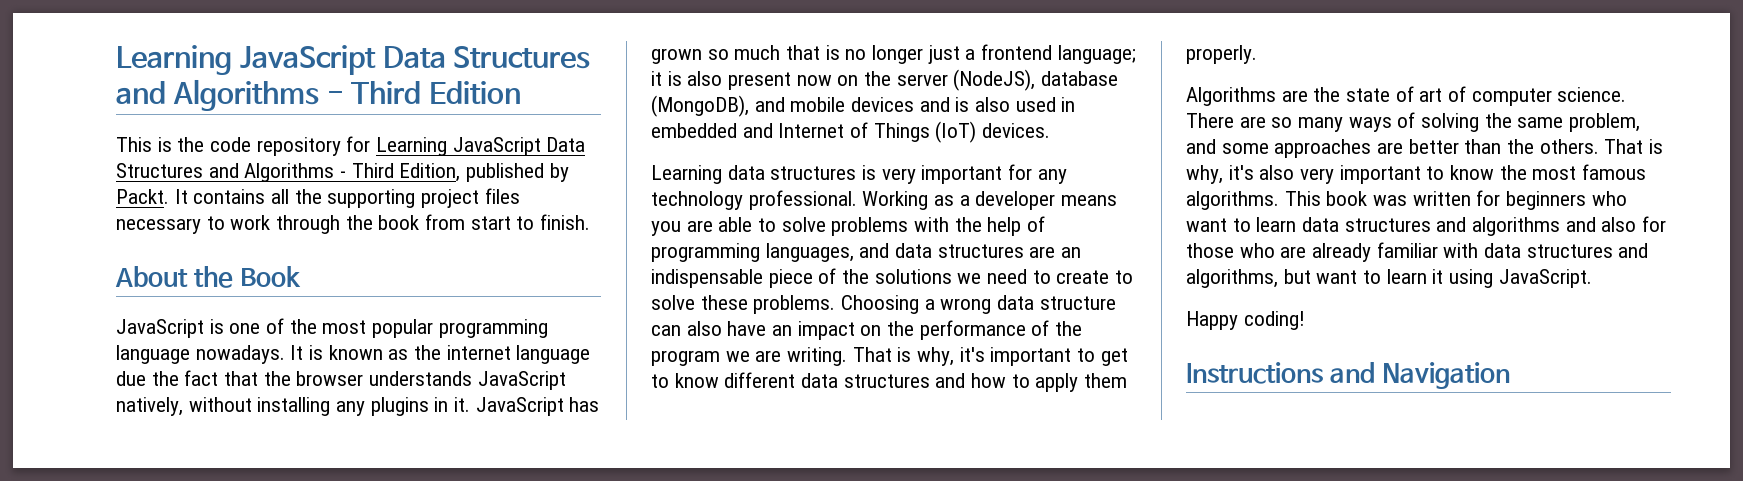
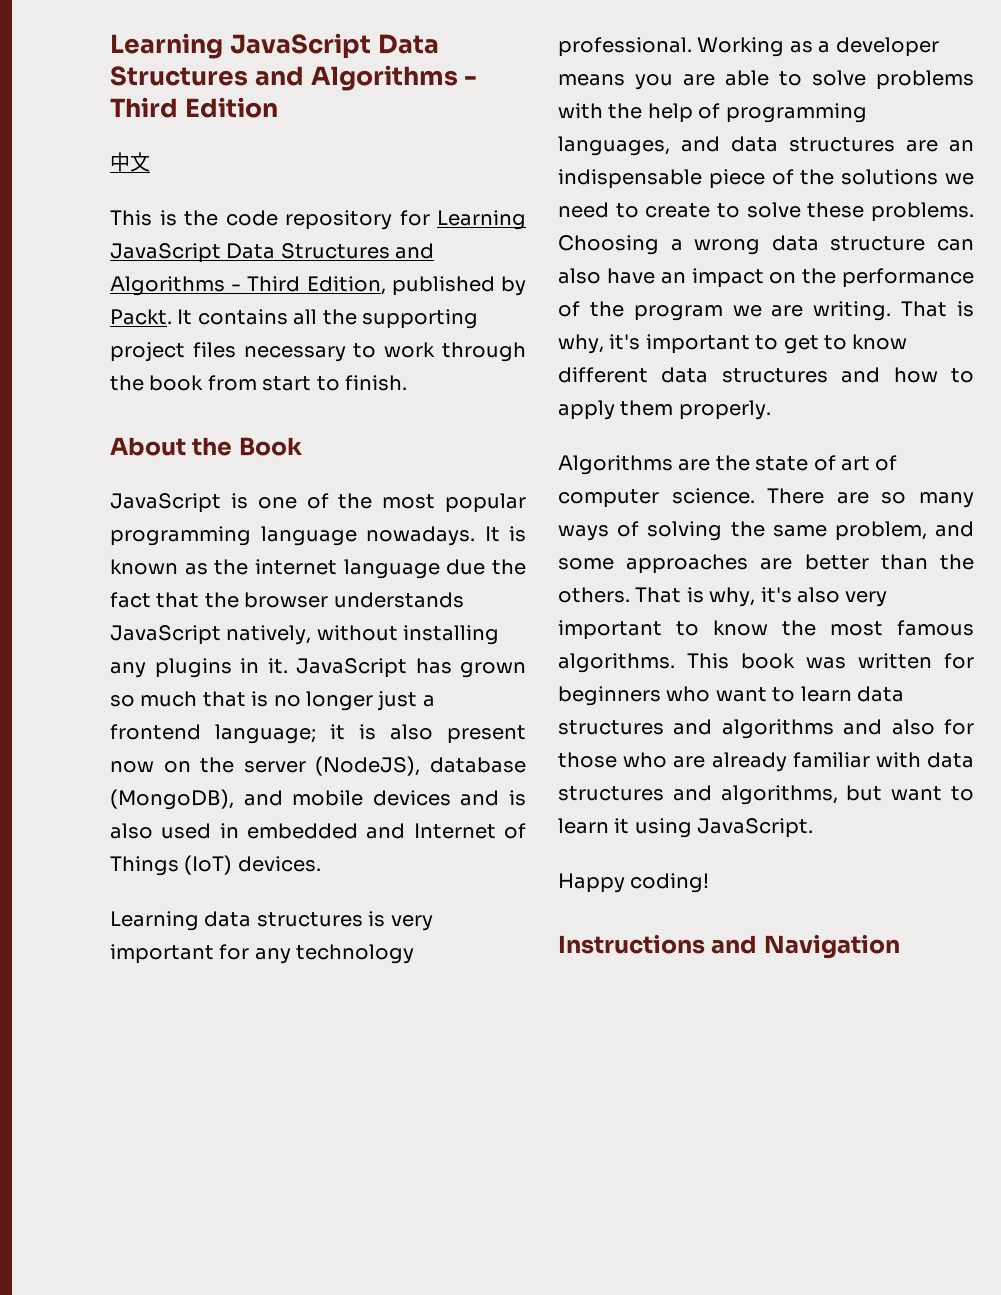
+ 中文

